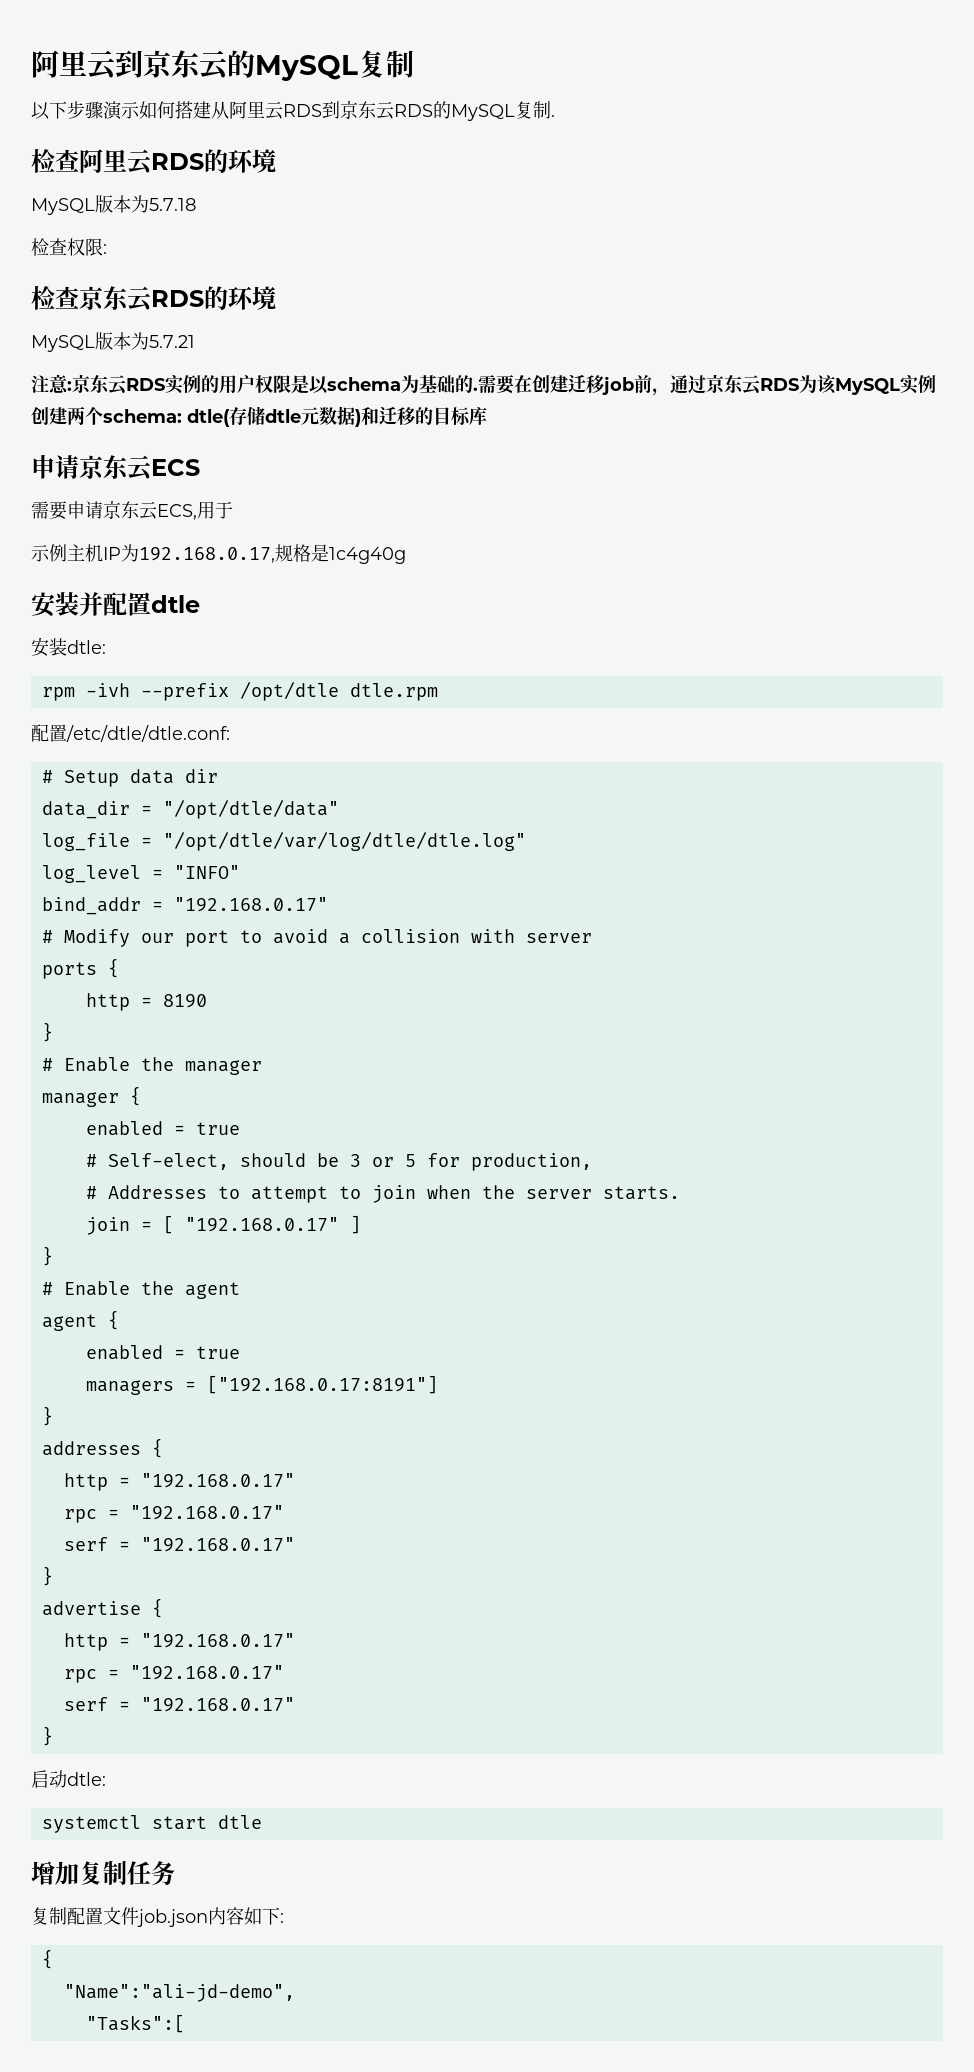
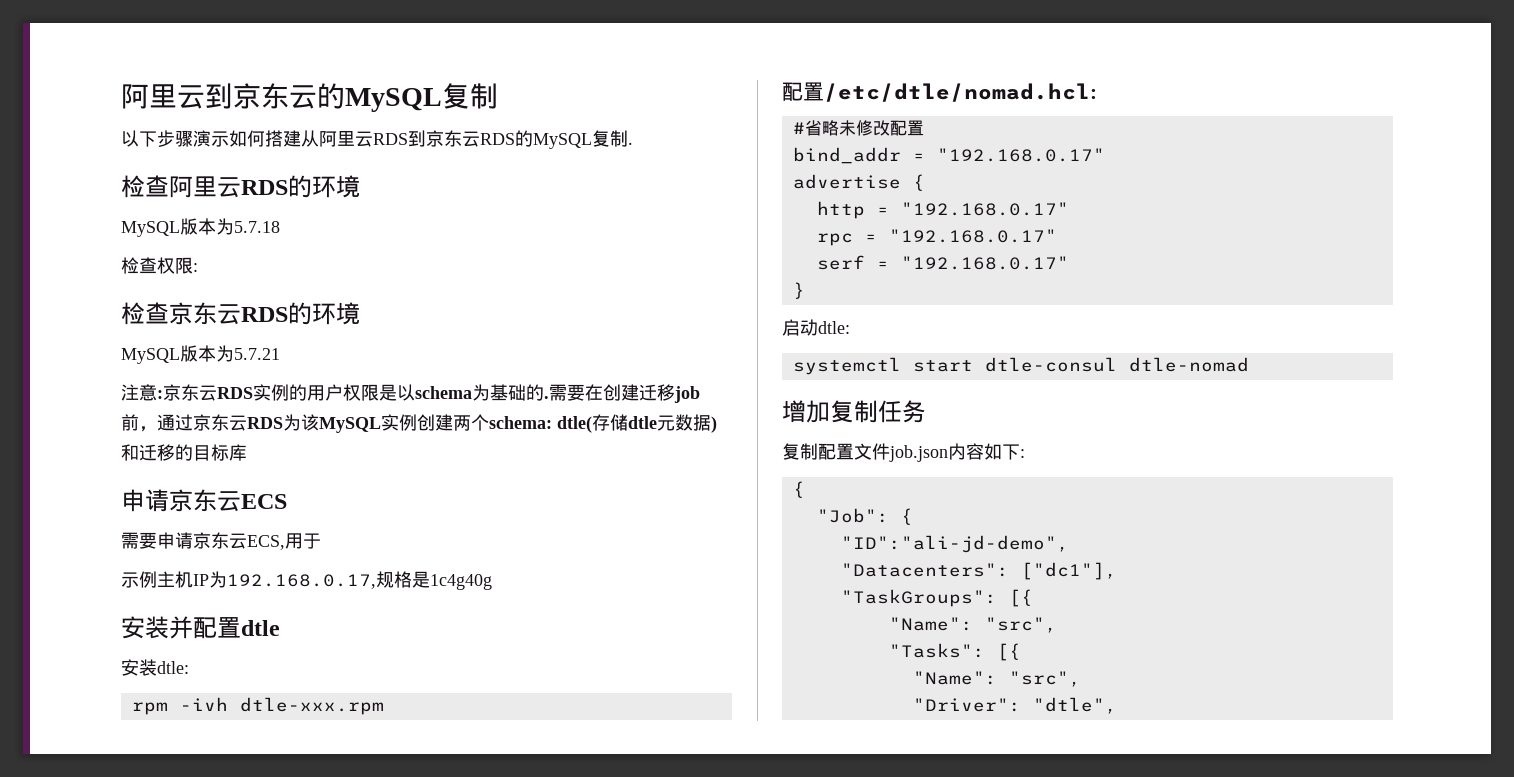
- rpm -ivh --prefix /opt/dtle dtle.rpm
- 配置/etc/dtle/dtle.conf:
- # Setup data dir
- data_dir = "/opt/dtle/data"
- log_file = "/opt/dtle/var/log/dtle/dtle.log"
- log_level = "INFO"
+ rpm -ivh dtle-xxx.rpm
+ 配置/etc/dtle/nomad.hcl:
+ #省略未修改配置
  bind_addr = "192.168.0.17"
- # Modify our port to avoid a collision with server
- ports {
- http = 8190
- }
- # Enable the manager
- manager {
- enabled = true
- # Self-elect, should be 3 or 5 for production,
- # Addresses to attempt to join when the server starts.
- join = [ "192.168.0.17" ]
- }
- # Enable the agent
- agent {
- enabled = true
- managers = ["192.168.0.17:8191"]
- }
- addresses {
- http = "192.168.0.17"
- rpc = "192.168.0.17"
- serf = "192.168.0.17"
- }
- systemctl start dtle
+ systemctl start dtle-consul dtle-nomad
- "Name":"ali-jd-demo",
- "Tasks":[
+ "Job": {
+ "ID":"ali-jd-demo",
+ "Datacenters": ["dc1"],
+ "TaskGroups": [{
+ "Name": "src",
+ "Tasks": [{
+ "Name": "src",
+ "Driver": "dtle",

